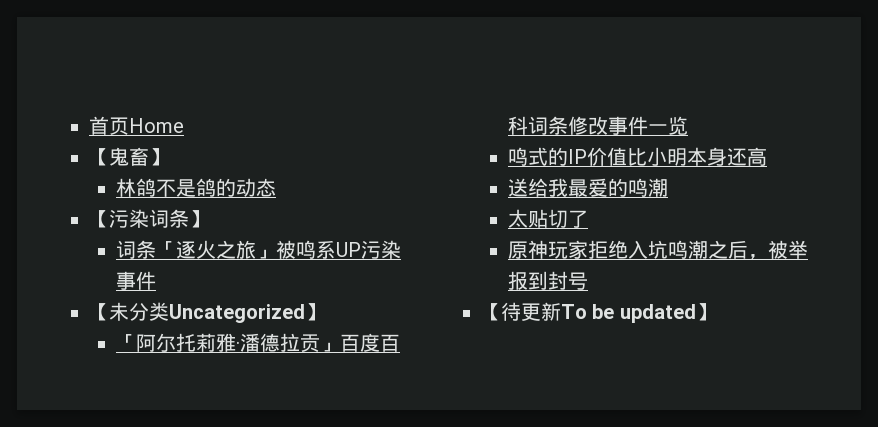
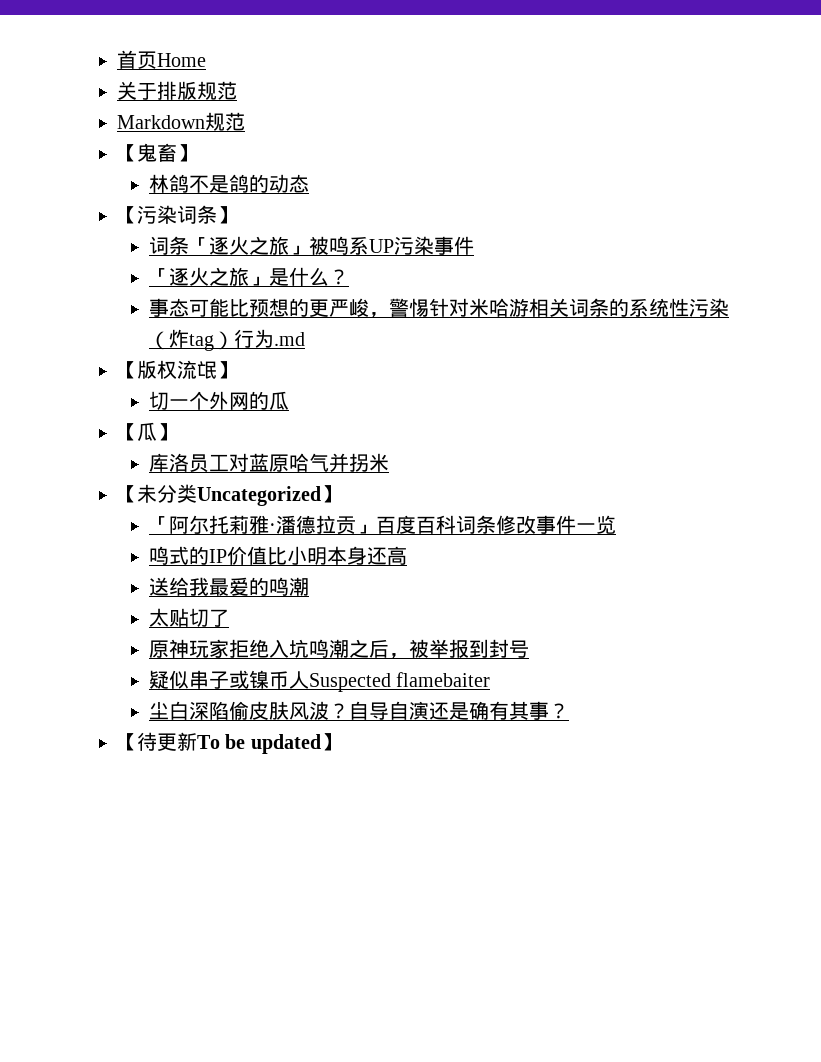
+ 关于排版规范
+ Markdown规范
+ 「逐火之旅」是什么？
+ 事态可能比预想的更严峻，警惕针对米哈游相关词条的系统性污染（炸tag）行为.md
+ 【版权流氓】
+ 切一个外网的瓜
+ 【瓜】
+ 库洛员工对蓝原哈气并拐米
+ 疑似串子或镍币人Suspected flamebaiter
+ 尘白深陷偷皮肤风波？自导自演还是确有其事？

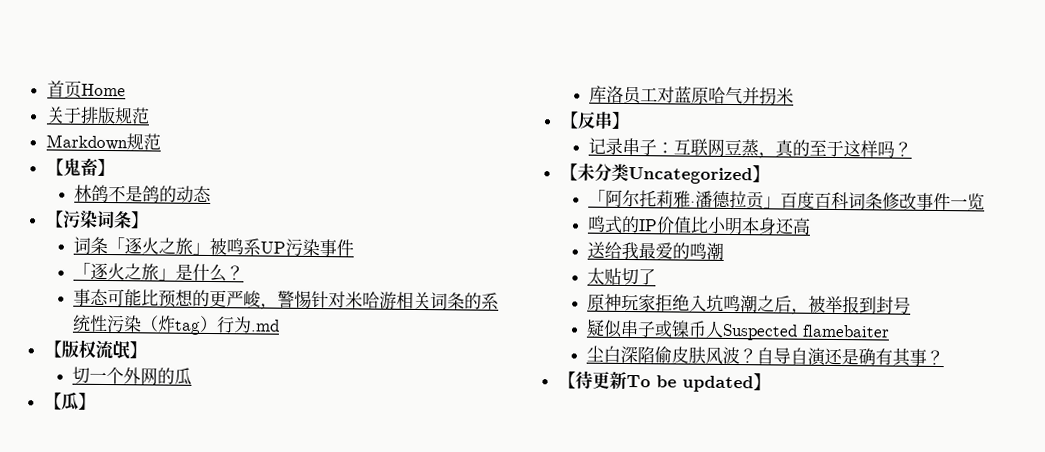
+ 【反串】
+ 记录串子：互联网豆蒸，真的至于这样吗？

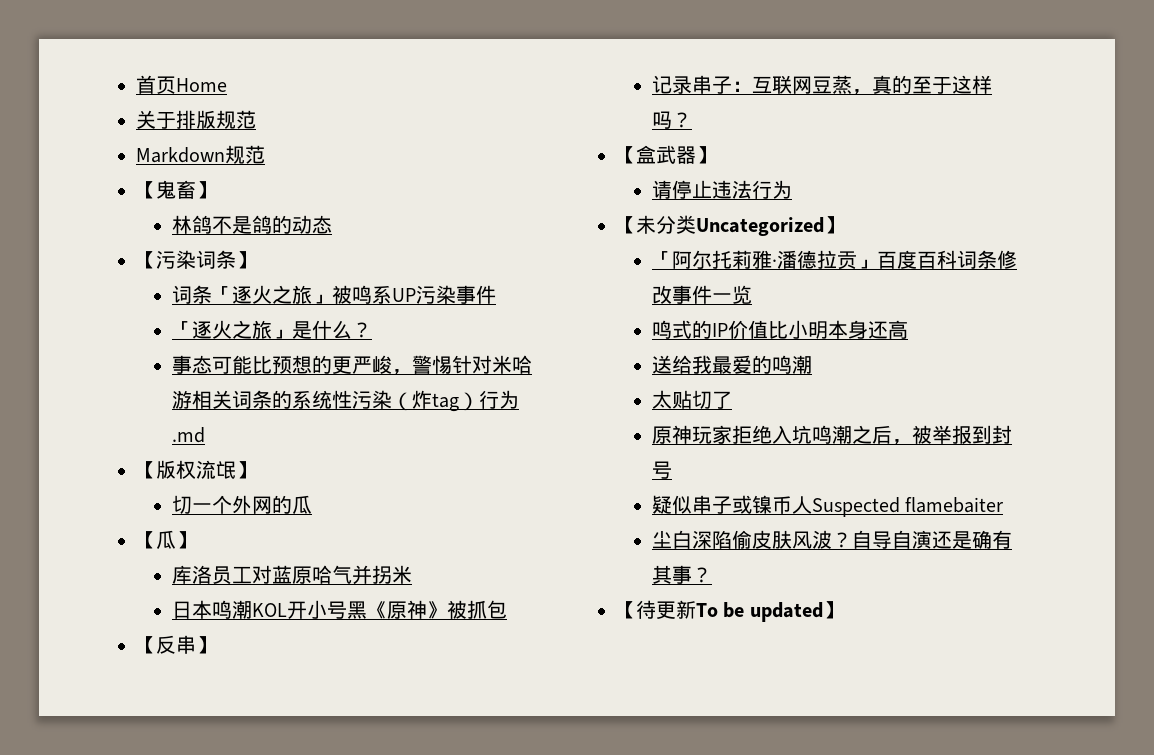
+ 日本鸣潮KOL开小号黑《原神》被抓包
+ 【盒武器】
+ 请停止违法行为

